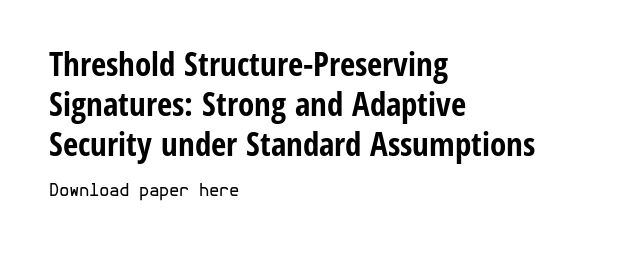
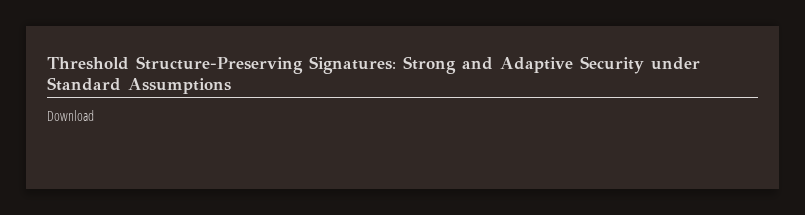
- Download paper here
+ Download

